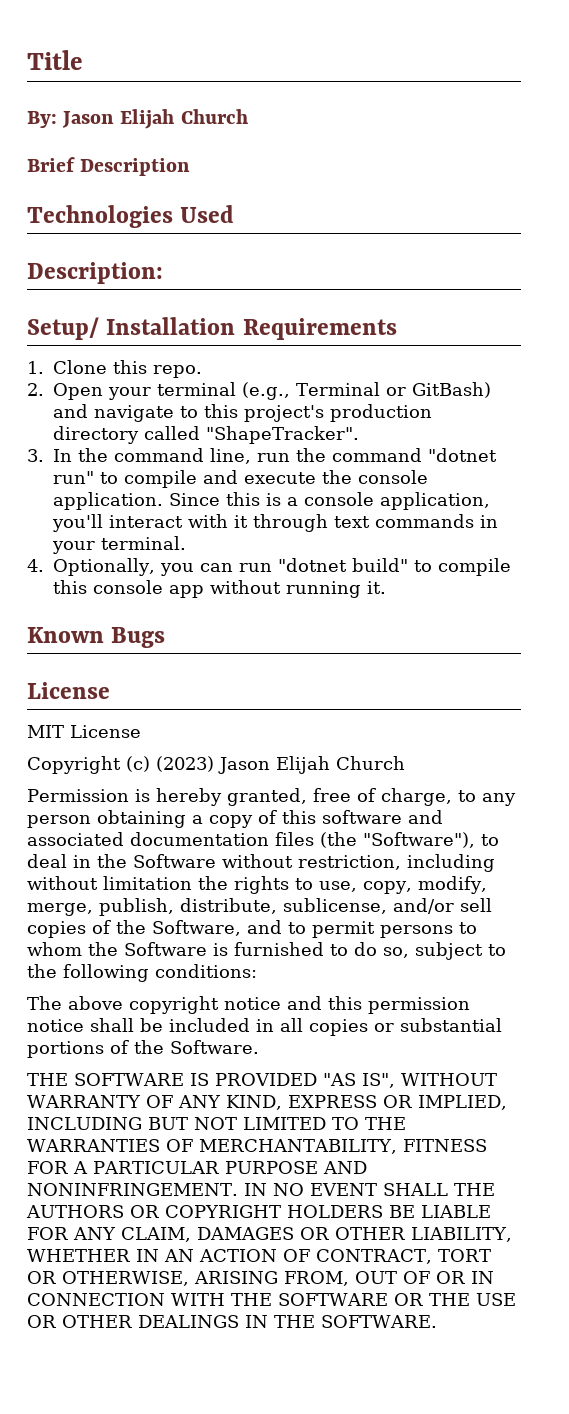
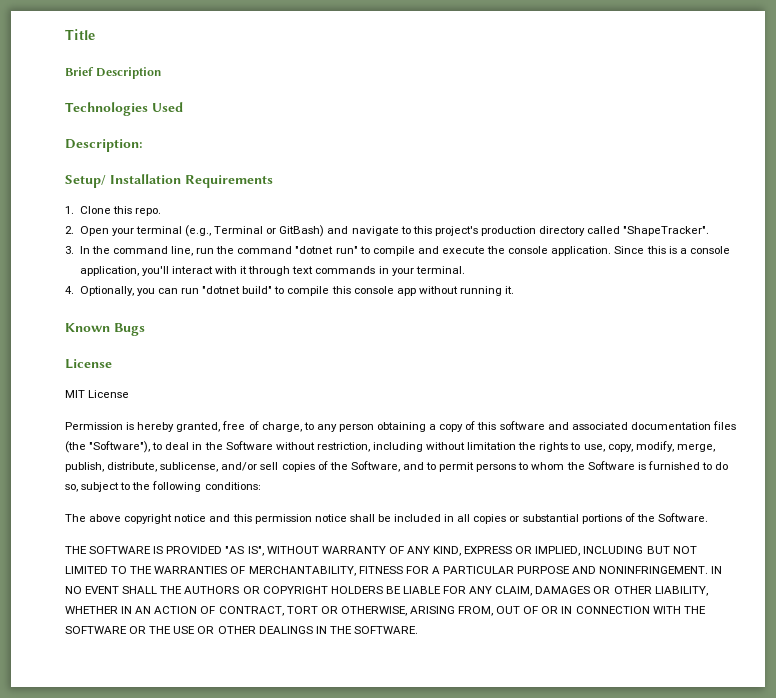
- By: Jason Elijah Church
- Copyright (c) (2023) Jason Elijah Church

